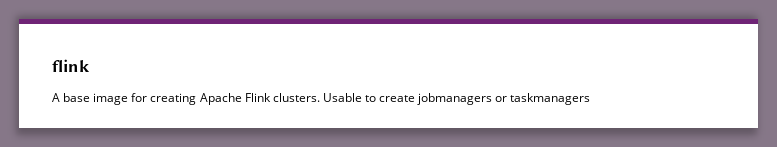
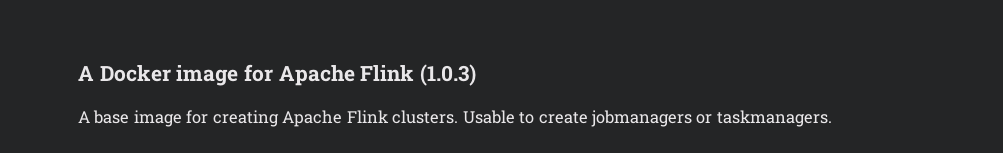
- flink
+ A Docker image for Apache Flink (1.0.3)
- Usable to create jobmanagers or taskmanagers
+ Usable to create jobmanagers or taskmanagers.

